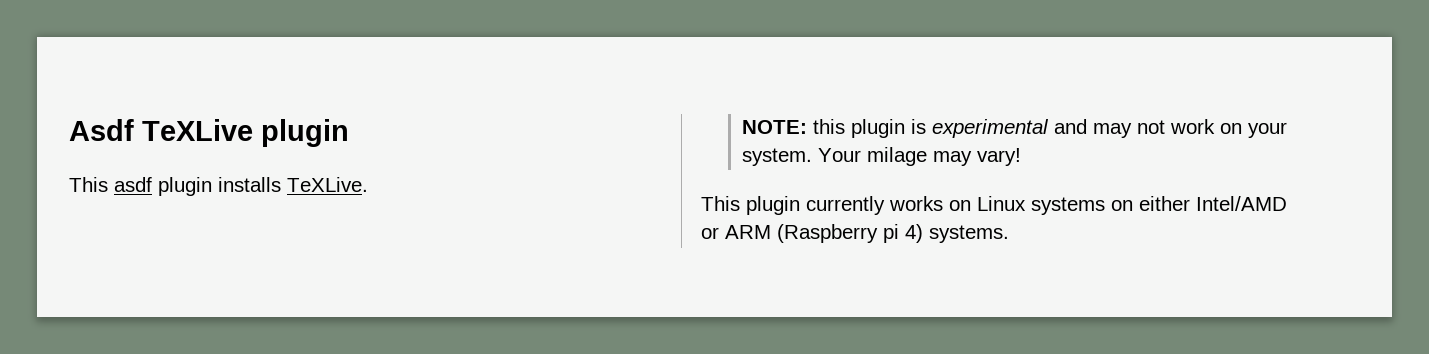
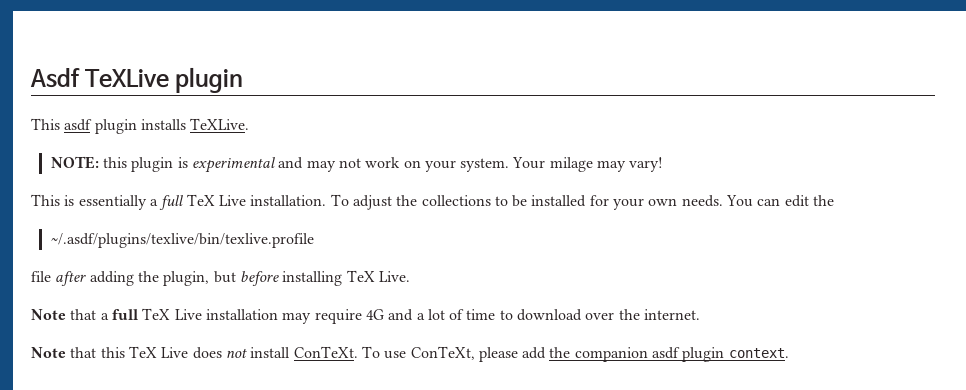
- This plugin currently works on Linux systems on either Intel/AMD or ARM (Raspberry pi 4) systems.
+ This is essentially a full TeX Live installation. To adjust the collections to be installed for your own needs. You can edit the
+ ~/.asdf/plugins/texlive/bin/texlive.profile
+ file after adding the plugin, but before installing TeX Live.
+ Note that a full TeX Live installation may require 4G and a lot of time to download over the internet.
+ Note that this TeX Live does not install ConTeXt. To use ConTeXt, please add the companion asdf plugin context.

